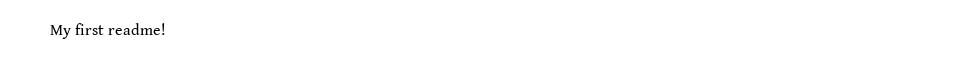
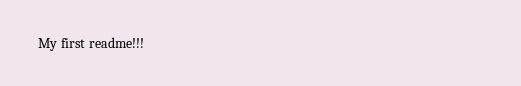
- My first readme!
+ My first readme!!!

